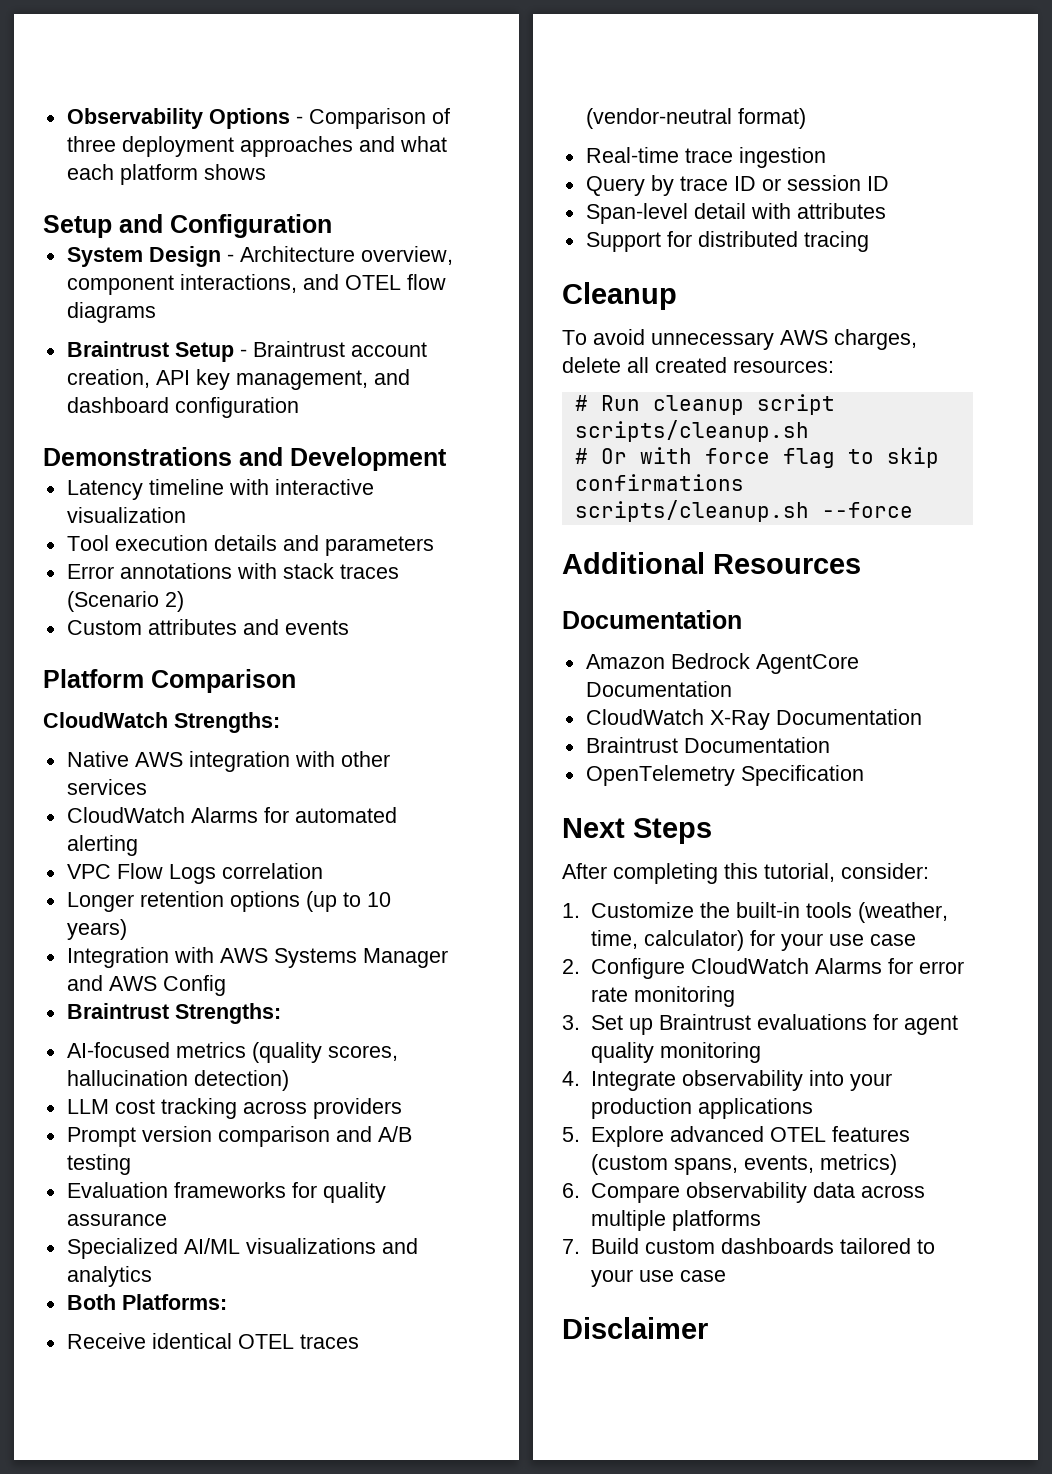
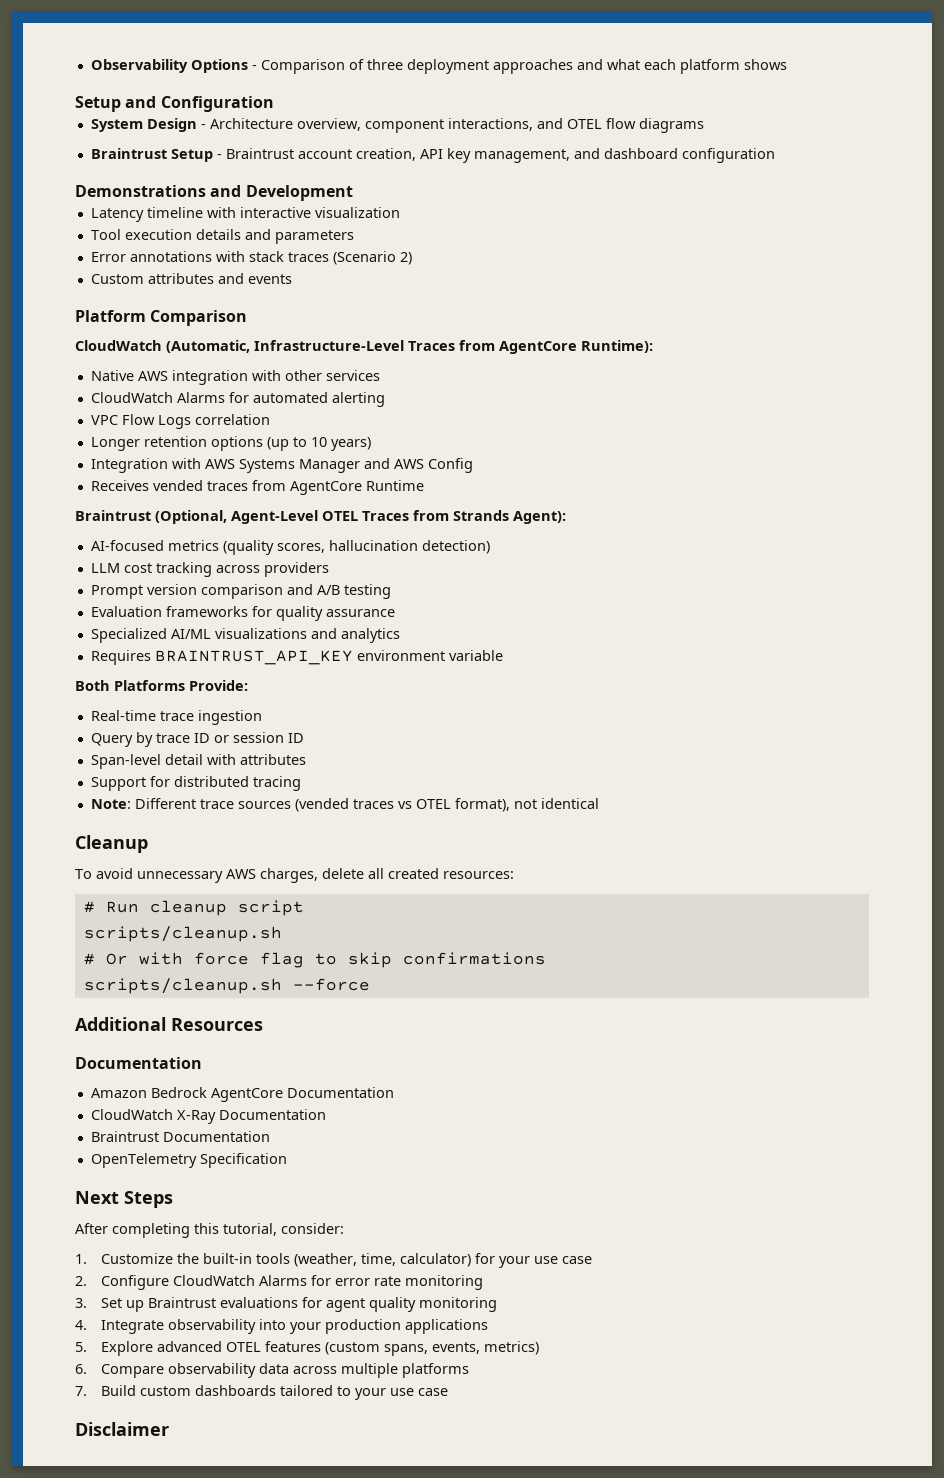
- CloudWatch Strengths:
+ CloudWatch (Automatic, Infrastructure-Level Traces from AgentCore Runtime):
- Braintrust Strengths:
+ Receives vended traces from AgentCore Runtime
+ Braintrust (Optional, Agent-Level OTEL Traces from Strands Agent):
- Both Platforms:
- Receive identical OTEL traces (vendor-neutral format)
+ Requires BRAINTRUST_API_KEY environment variable
+ Both Platforms Provide:
+ Note: Different trace sources (vended traces vs OTEL format), not identical

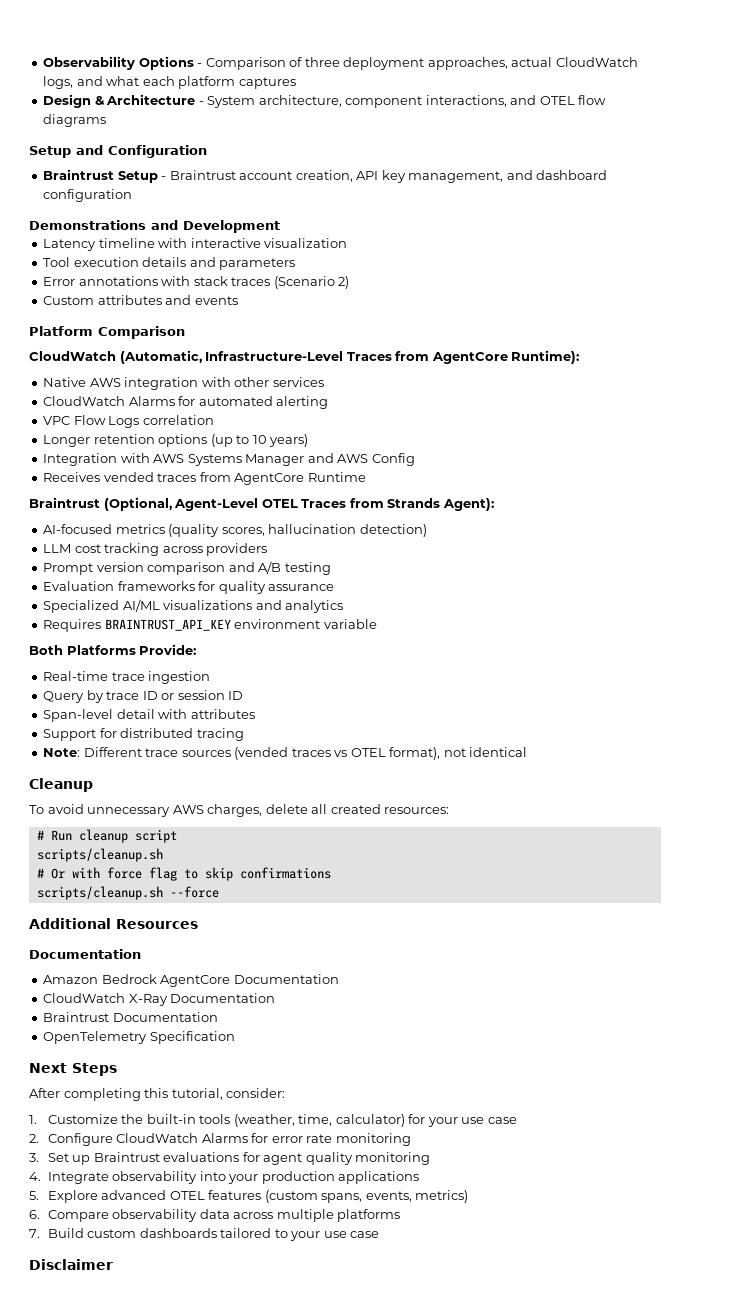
- Observability Options - Comparison of three deployment approaches and what each platform shows
- Setup and Configuration
- System Design - Architecture overview, component interactions, and OTEL flow diagrams
+ Observability Options - Comparison of three deployment approaches, actual CloudWatch logs, and what each platform captures
+ Design & Architecture - System architecture, component interactions, and OTEL flow diagrams
+ Setup and Configuration

